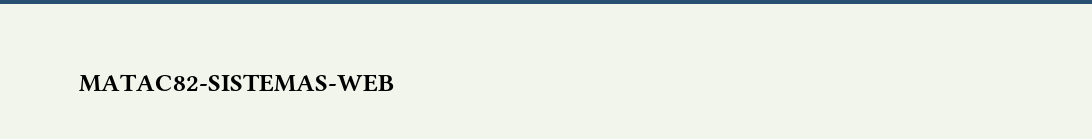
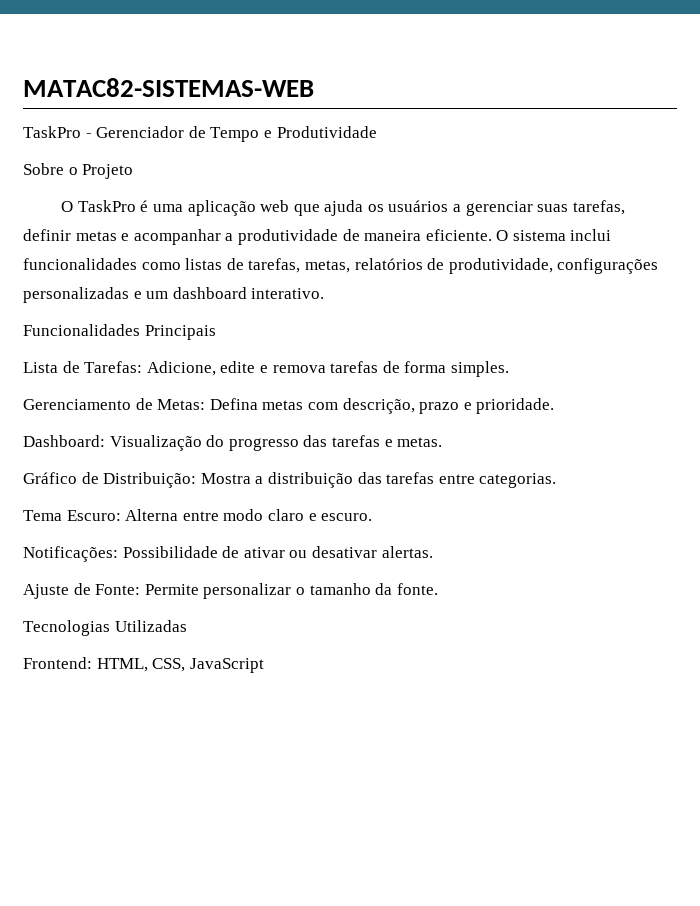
+ TaskPro - Gerenciador de Tempo e Produtividade
+ Sobre o Projeto
+ O TaskPro é uma aplicação web que ajuda os usuários a gerenciar suas tarefas, definir metas e acompanhar a produtividade de maneira eficiente. O sistema inclui funcionalidades como listas de tarefas, metas, relatórios de produtividade, configurações personalizadas e um dashboard interativo.
+ Funcionalidades Principais
+ Lista de Tarefas: Adicione, edite e remova tarefas de forma simples.
+ Gerenciamento de Metas: Defina metas com descrição, prazo e prioridade.
+ Dashboard: Visualização do progresso das tarefas e metas.
+ Gráfico de Distribuição: Mostra a distribuição das tarefas entre categorias.
+ Tema Escuro: Alterna entre modo claro e escuro.
+ Notificações: Possibilidade de ativar ou desativar alertas.
+ Ajuste de Fonte: Permite personalizar o tamanho da fonte.
+ Tecnologias Utilizadas
+ Frontend: HTML, CSS, JavaScript

